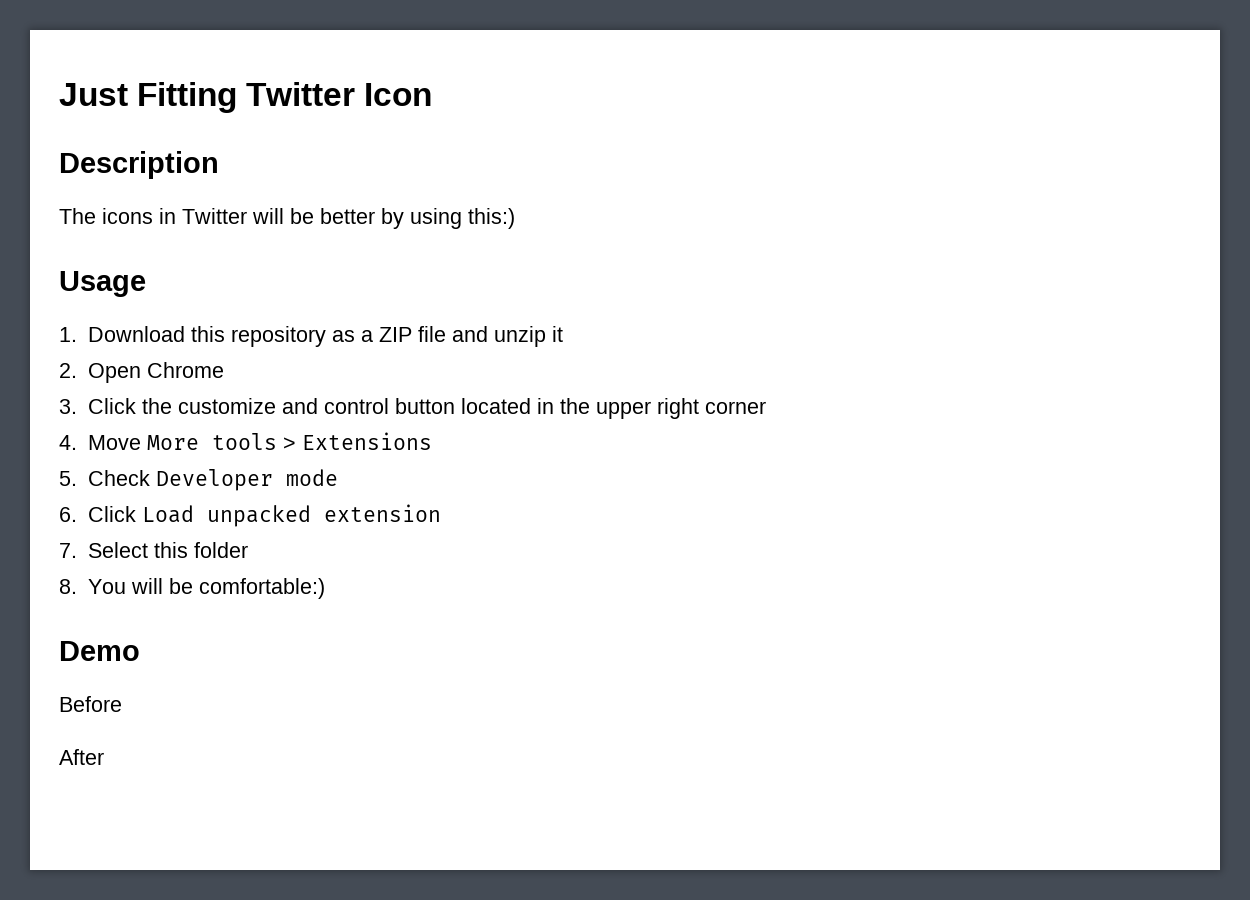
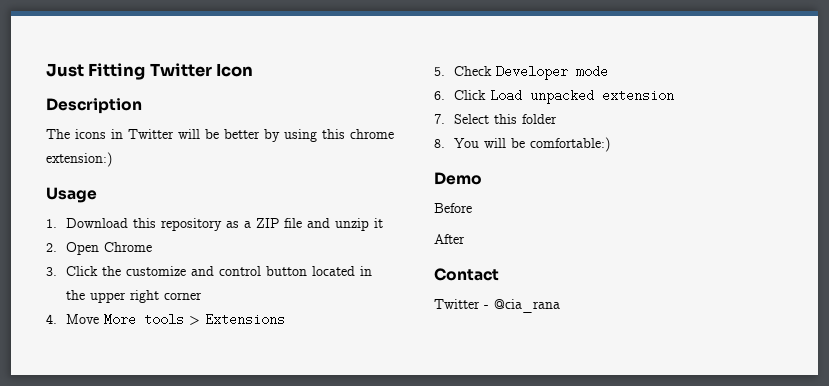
- The icons in Twitter will be better by using this:)
+ The icons in Twitter will be better by using this chrome extension:)
+ Contact
+ Twitter - @cia_rana

